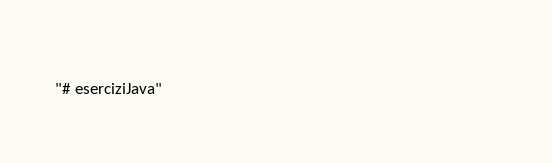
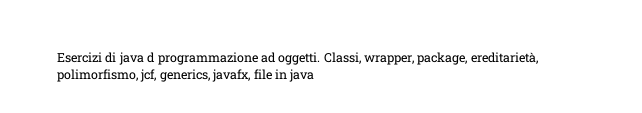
- "# eserciziJava"
+ Esercizi di java d programmazione ad oggetti. Classi, wrapper, package, ereditarietà, polimorfismo, jcf, generics, javafx, file in java

